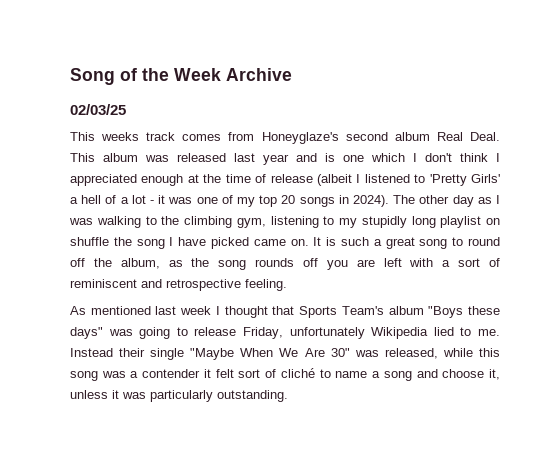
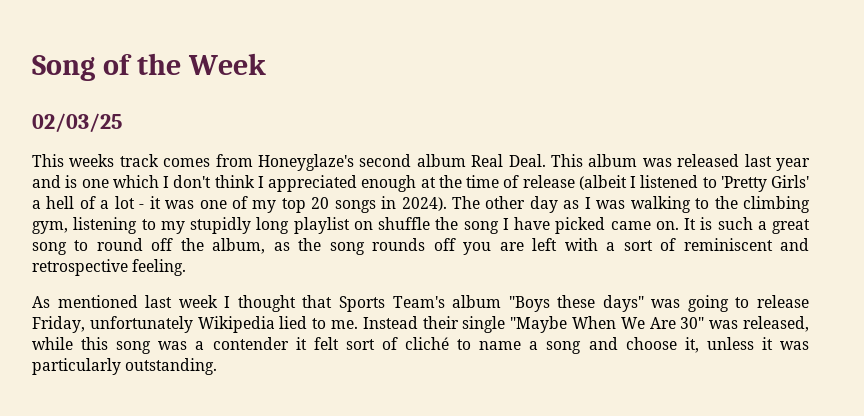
- Song of the Week Archive
+ Song of the Week

